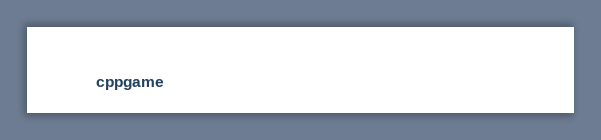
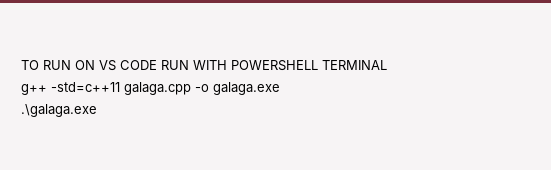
- cppgame
+ TO RUN ON VS CODE RUN WITH POWERSHELL TERMINAL
+ g++ -std=c++11 galaga.cpp -o galaga.exe
+ .\galaga.exe

